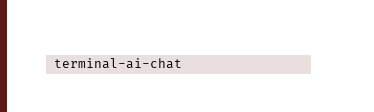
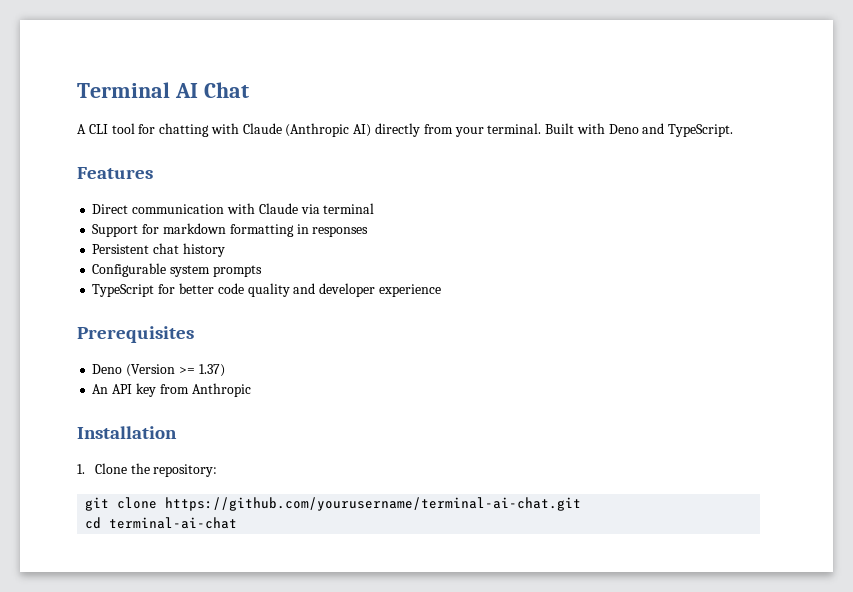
- terminal-ai-chat
+ Terminal AI Chat
+ A CLI tool for chatting with Claude (Anthropic AI) directly from your terminal. Built with Deno and TypeScript.
+ Features
+ Direct communication with Claude via terminal
+ Support for markdown formatting in responses
+ Persistent chat history
+ Configurable system prompts
+ TypeScript for better code quality and developer experience
+ Prerequisites
+ Deno (Version >= 1.37)
+ An API key from Anthropic
+ Installation
+ 1. Clone the repository:
+ git clone https://github.com/yourusername/terminal-ai-chat.git
+ cd terminal-ai-chat

